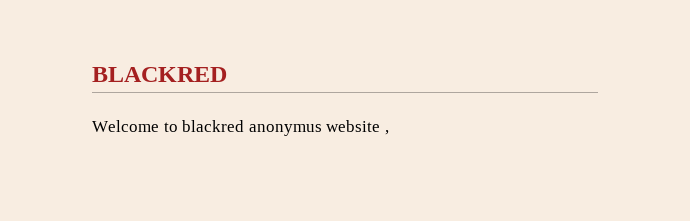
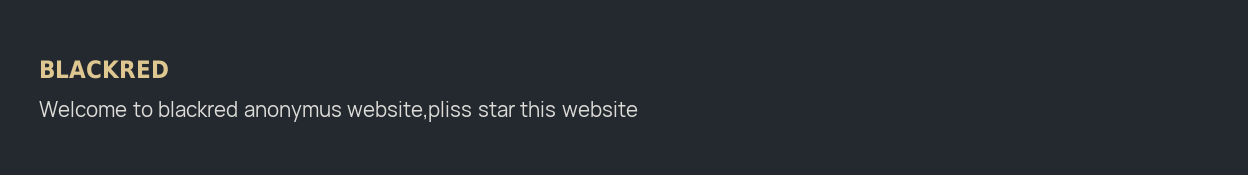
- Welcome to blackred anonymus website ,
+ Welcome to blackred anonymus website,pliss star this website

